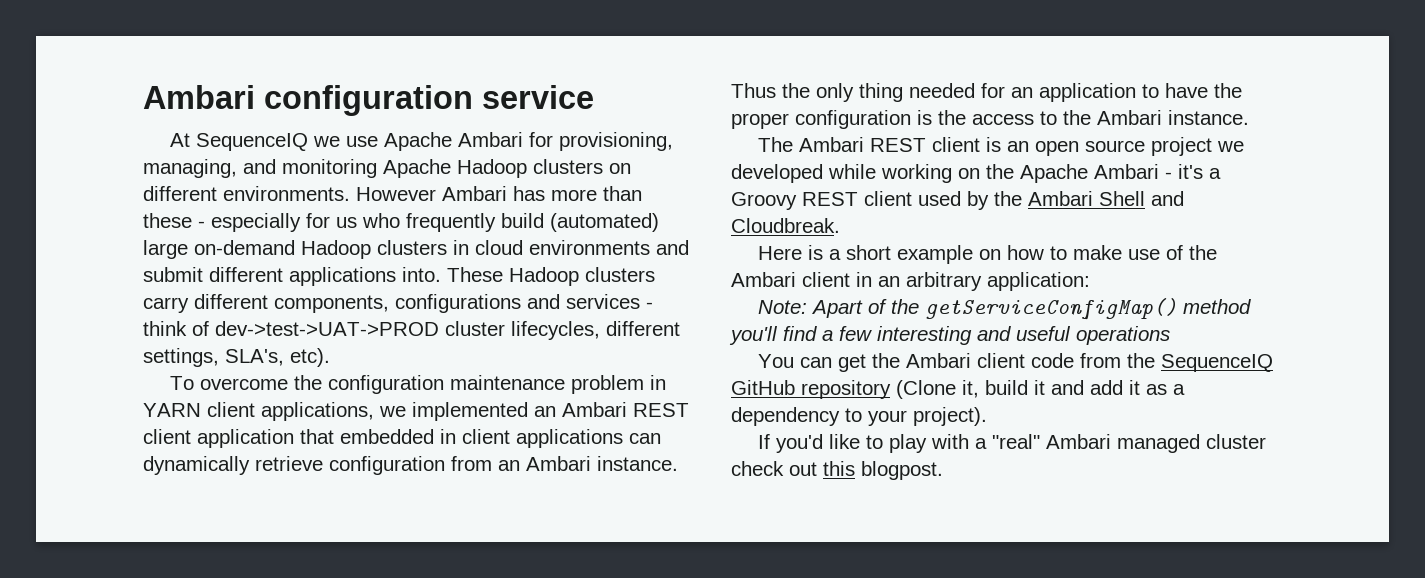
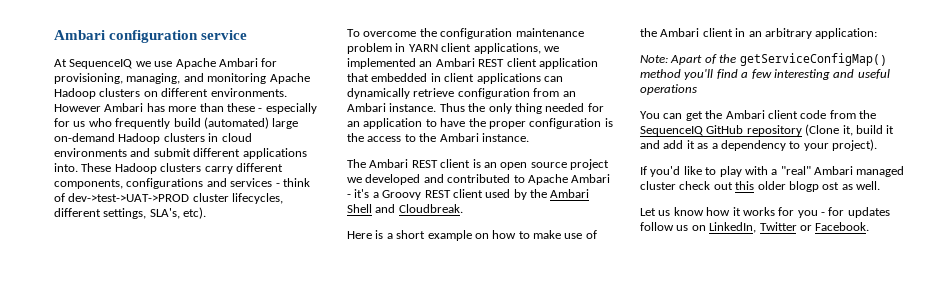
- The Ambari REST client is an open source project we developed while working on the Apache Ambari - it's a Groovy REST client used by the Ambari Shell and Cloudbreak.
+ The Ambari REST client is an open source project we developed and contributed to Apache Ambari - it's a Groovy REST client used by the Ambari Shell and Cloudbreak.
- If you'd like to play with a "real" Ambari managed cluster check out this blogpost.
+ If you'd like to play with a "real" Ambari managed cluster check out this older blogp ost as well.
+ Let us know how it works for you - for updates follow us on LinkedIn, Twitter or Facebook.

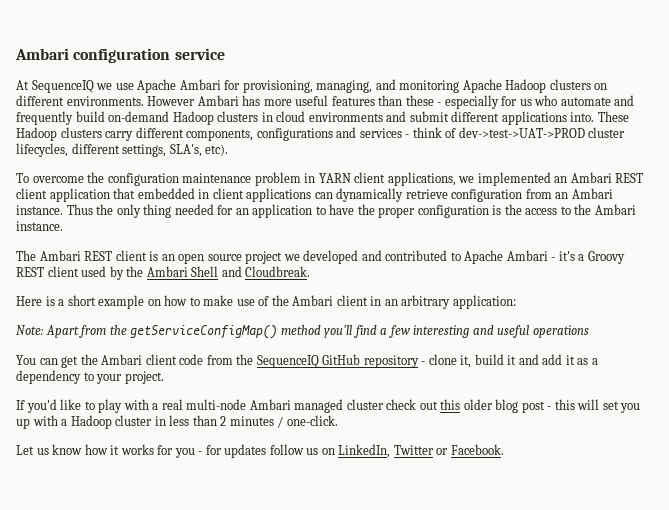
- However Ambari has more than these - especially for us who frequently build (automated) large on-demand Hadoop clusters in cloud environments and submit different applications into.
+ However Ambari has more useful features than these - especially for us who automate and frequently build on-demand Hadoop clusters in cloud environments and submit different applications into.
- Note: Apart of the getServiceConfigMap() method you'll find a few interesting and useful operations
+ Note: Apart from the getServiceConfigMap() method you'll find a few interesting and useful operations
- You can get the Ambari client code from the SequenceIQ GitHub repository (Clone it, build it and add it as a dependency to your project).
+ You can get the Ambari client code from the SequenceIQ GitHub repository - clone it, build it and add it as a dependency to your project.
- If you'd like to play with a "real" Ambari managed cluster check out this older blogp ost as well.
+ If you'd like to play with a real multi-node Ambari managed cluster check out this older blog post - this will set you up with a Hadoop cluster in less than 2 minutes / one-click.

